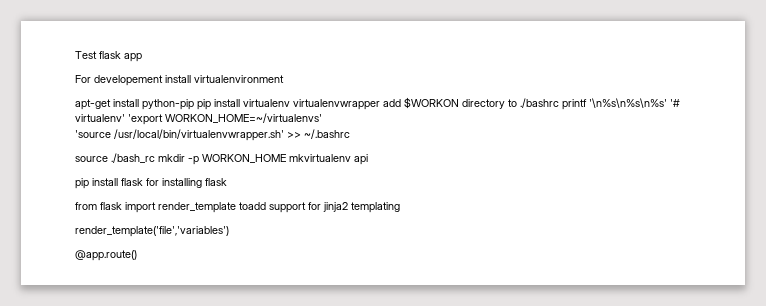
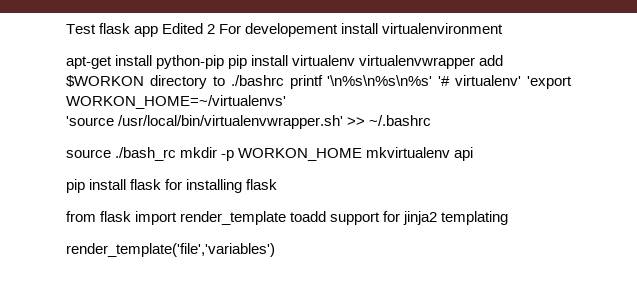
- Test flask app
- For developement install virtualenvironment
+ Test flask app Edited 2 For developement install virtualenvironment
- @app.route()

